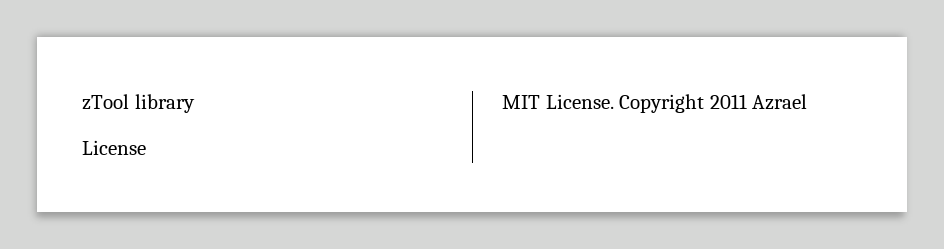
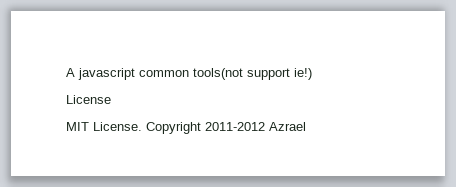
- zTool library
+ A javascript common tools(not support ie!)
- Copyright 2011 Azrael
+ Copyright 2011-2012 Azrael

